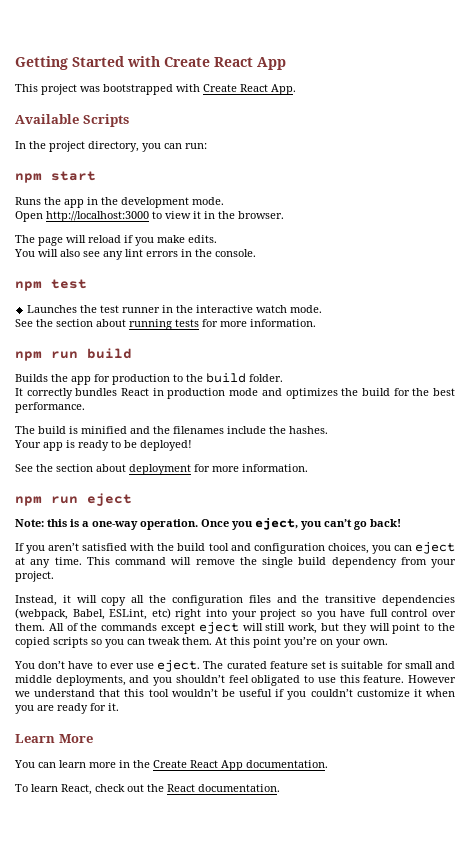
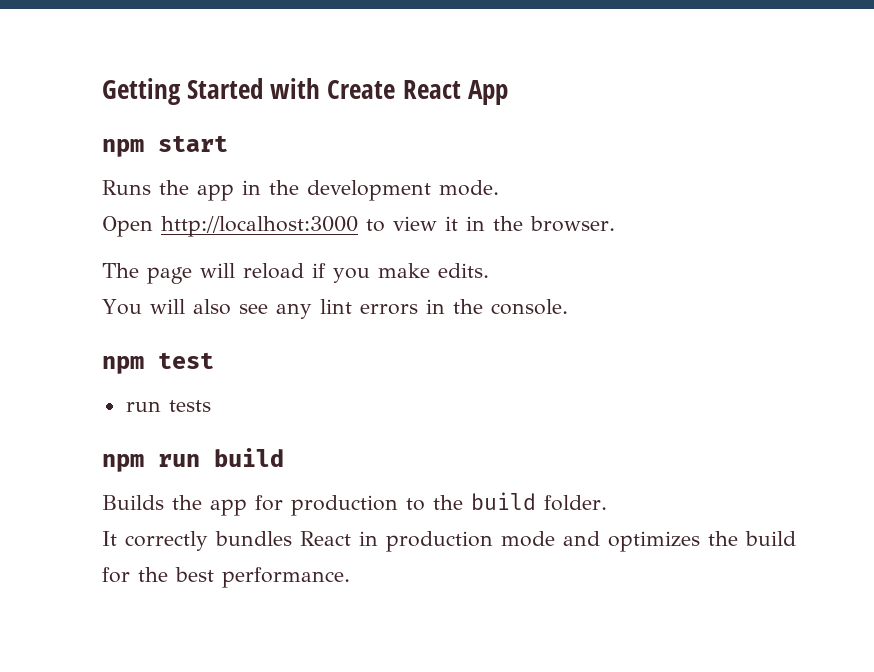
- This project was bootstrapped with Create React App.
- Available Scripts
- In the project directory, you can run:
- Launches the test runner in the interactive watch mode.
- See the section about running tests for more information.
+ run tests
- The build is minified and the filenames include the hashes.
- Your app is ready to be deployed!
- See the section about deployment for more information.
- npm run eject
- Note: this is a one-way operation. Once you eject, you can’t go back!
- If you aren’t satisfied with the build tool and configuration choices, you can eject at any time. This command will remove the single build dependency from your project.
- Instead, it will copy all the configuration files and the transitive dependencies (webpack, Babel, ESLint, etc) right into your project so you have full control over them. All of the commands except eject will still work, but they will point to the copied scripts so you can tweak them. At this point you’re on your own.
- You don’t have to ever use eject. The curated feature set is suitable for small and middle deployments, and you shouldn’t feel obligated to use this feature. However we understand that this tool wouldn’t be useful if you couldn’t customize it when you are ready for it.
- Learn More
- You can learn more in the Create React App documentation.
- To learn React, check out the React documentation.

